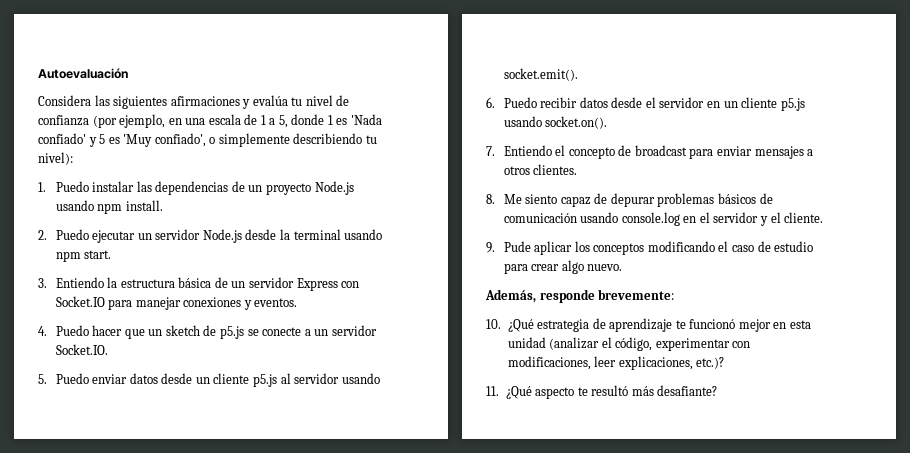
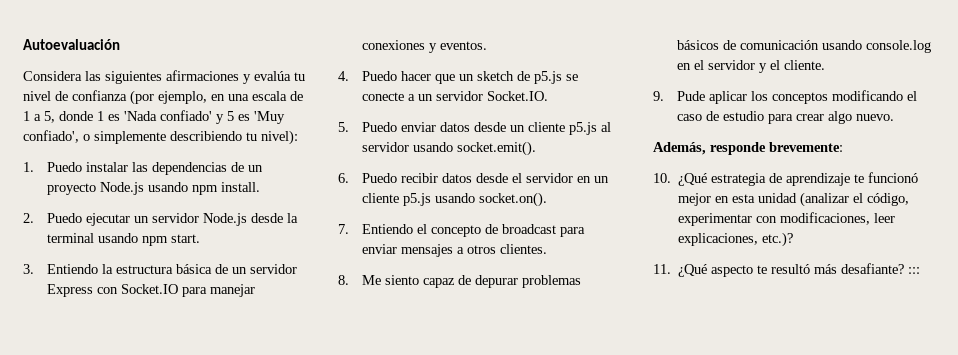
- 11. ¿Qué aspecto te resultó más desafiante?
+ 11. ¿Qué aspecto te resultó más desafiante? :::

